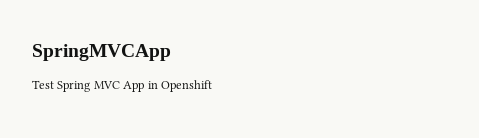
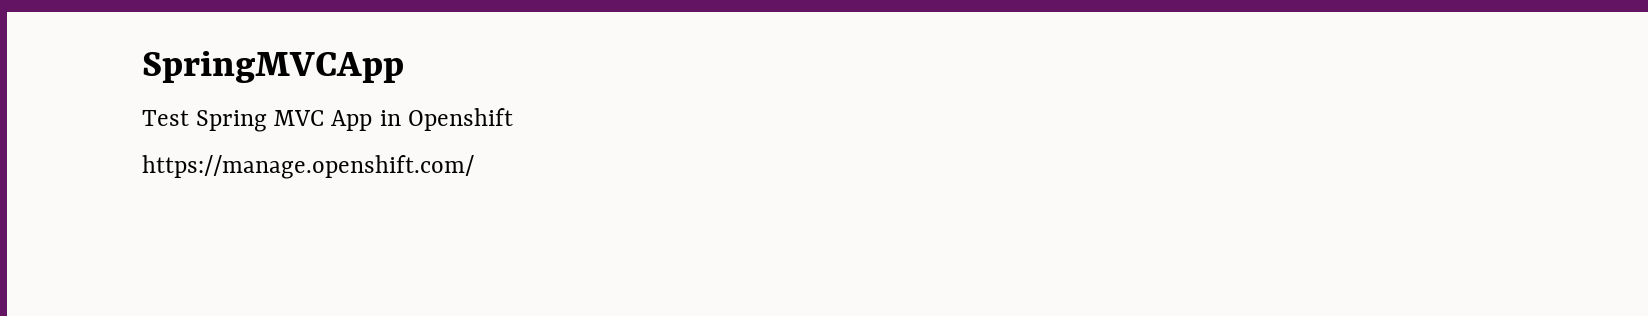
+ https://manage.openshift.com/

